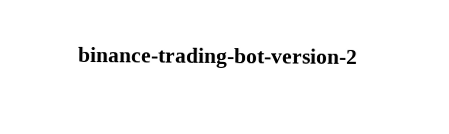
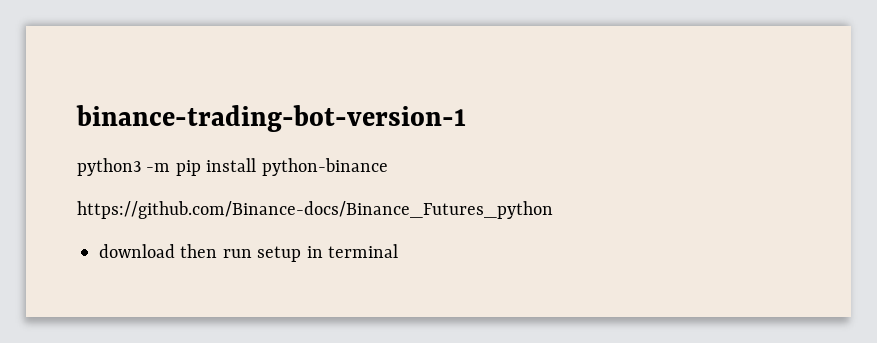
- binance-trading-bot-version-2
+ binance-trading-bot-version-1
+ python3 -m pip install python-binance
+ https://github.com/Binance-docs/Binance_Futures_python
+ download then run setup in terminal

